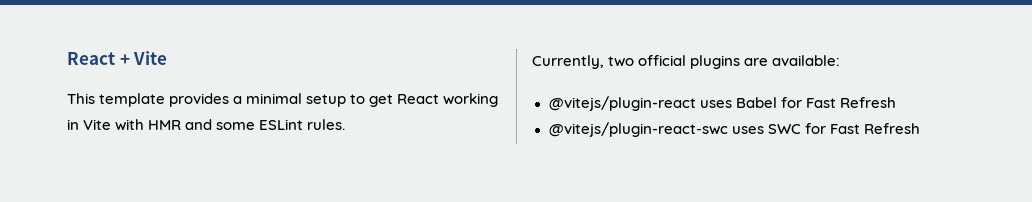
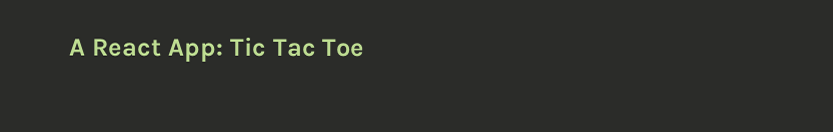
- React + Vite
- This template provides a minimal setup to get React working in Vite with HMR and some ESLint rules.
- Currently, two official plugins are available:
- @vitejs/plugin-react uses Babel for Fast Refresh
- @vitejs/plugin-react-swc uses SWC for Fast Refresh
+ A React App: Tic Tac Toe

